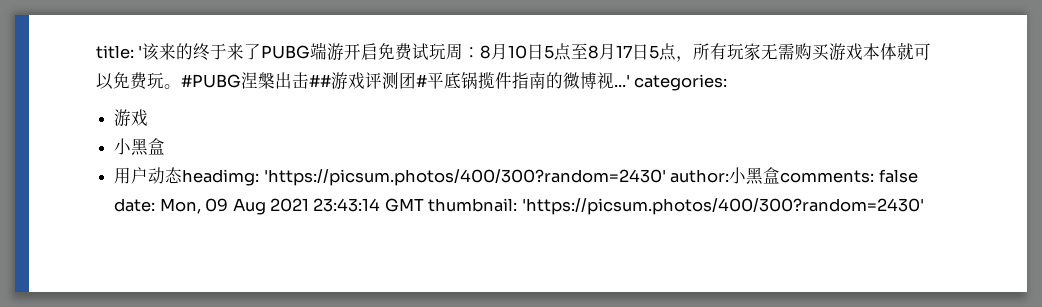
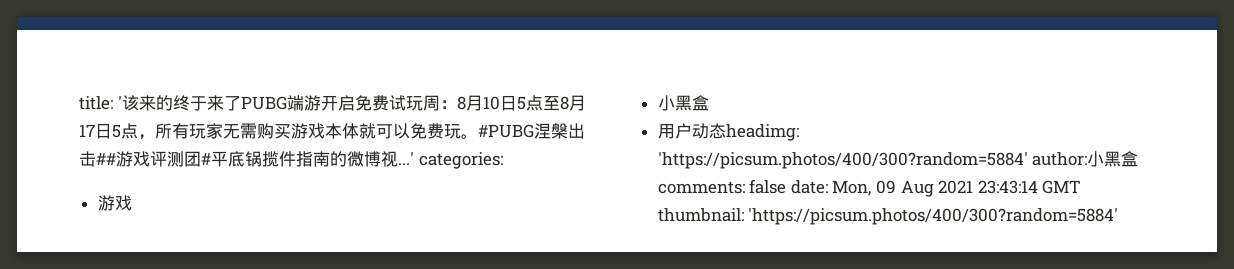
- 用户动态headimg: 'https://picsum.photos/400/300?random=2430' author:小黑盒comments: false date: Mon, 09 Aug 2021 23:43:14 GMT thumbnail: 'https://picsum.photos/400/300?random=2430'
+ 用户动态headimg: 'https://picsum.photos/400/300?random=5884' author:小黑盒comments: false date: Mon, 09 Aug 2021 23:43:14 GMT thumbnail: 'https://picsum.photos/400/300?random=5884'

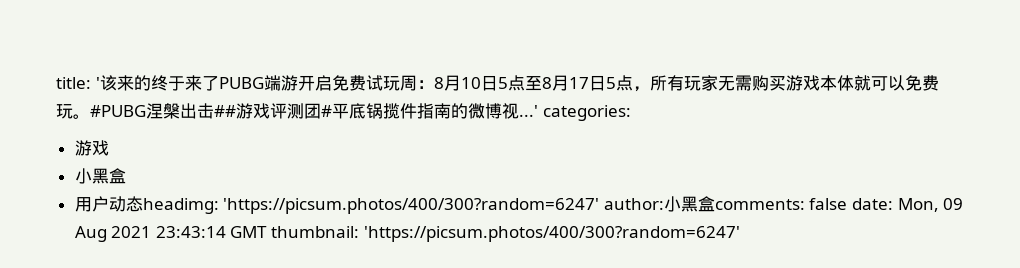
- 用户动态headimg: 'https://picsum.photos/400/300?random=5884' author:小黑盒comments: false date: Mon, 09 Aug 2021 23:43:14 GMT thumbnail: 'https://picsum.photos/400/300?random=5884'
+ 用户动态headimg: 'https://picsum.photos/400/300?random=6247' author:小黑盒comments: false date: Mon, 09 Aug 2021 23:43:14 GMT thumbnail: 'https://picsum.photos/400/300?random=6247'

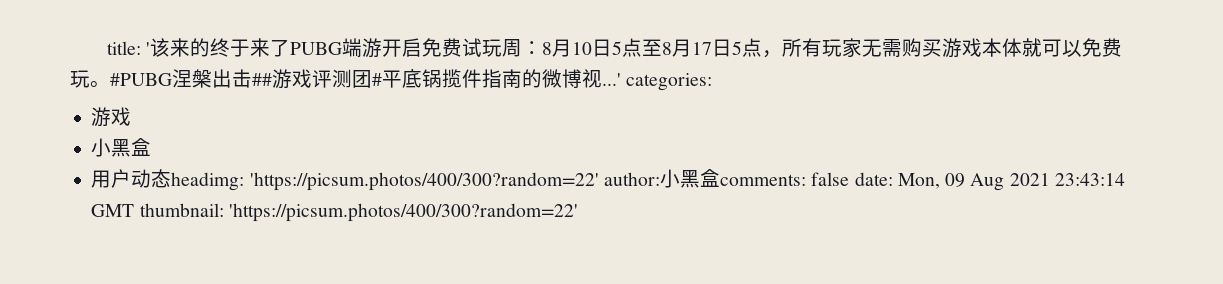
- 用户动态headimg: 'https://picsum.photos/400/300?random=6247' author:小黑盒comments: false date: Mon, 09 Aug 2021 23:43:14 GMT thumbnail: 'https://picsum.photos/400/300?random=6247'
+ 用户动态headimg: 'https://picsum.photos/400/300?random=22' author:小黑盒comments: false date: Mon, 09 Aug 2021 23:43:14 GMT thumbnail: 'https://picsum.photos/400/300?random=22'

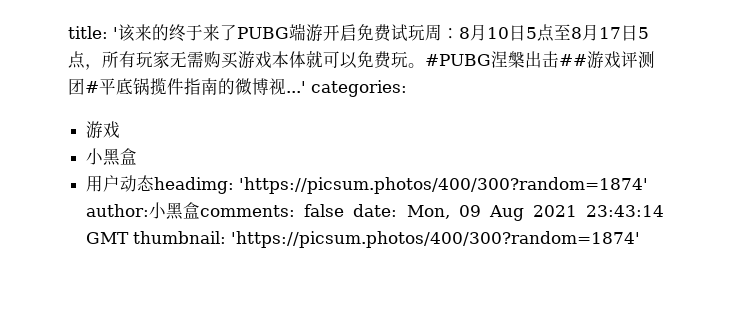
- 用户动态headimg: 'https://picsum.photos/400/300?random=22' author:小黑盒comments: false date: Mon, 09 Aug 2021 23:43:14 GMT thumbnail: 'https://picsum.photos/400/300?random=22'
+ 用户动态headimg: 'https://picsum.photos/400/300?random=1874' author:小黑盒comments: false date: Mon, 09 Aug 2021 23:43:14 GMT thumbnail: 'https://picsum.photos/400/300?random=1874'

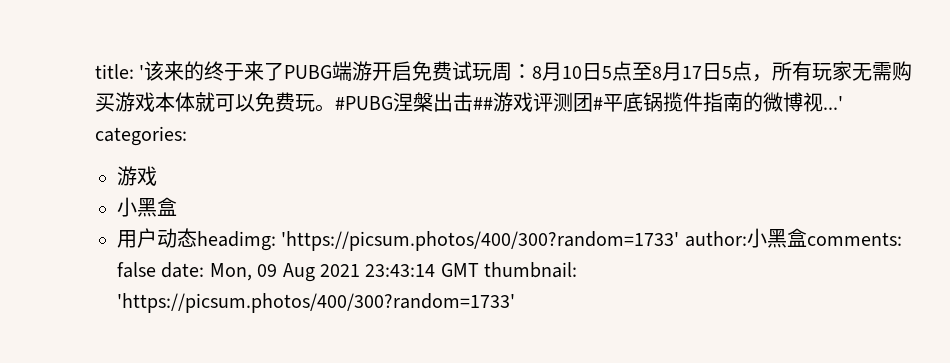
- 用户动态headimg: 'https://picsum.photos/400/300?random=1874' author:小黑盒comments: false date: Mon, 09 Aug 2021 23:43:14 GMT thumbnail: 'https://picsum.photos/400/300?random=1874'
+ 用户动态headimg: 'https://picsum.photos/400/300?random=1733' author:小黑盒comments: false date: Mon, 09 Aug 2021 23:43:14 GMT thumbnail: 'https://picsum.photos/400/300?random=1733'

